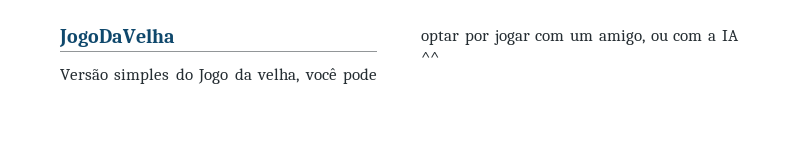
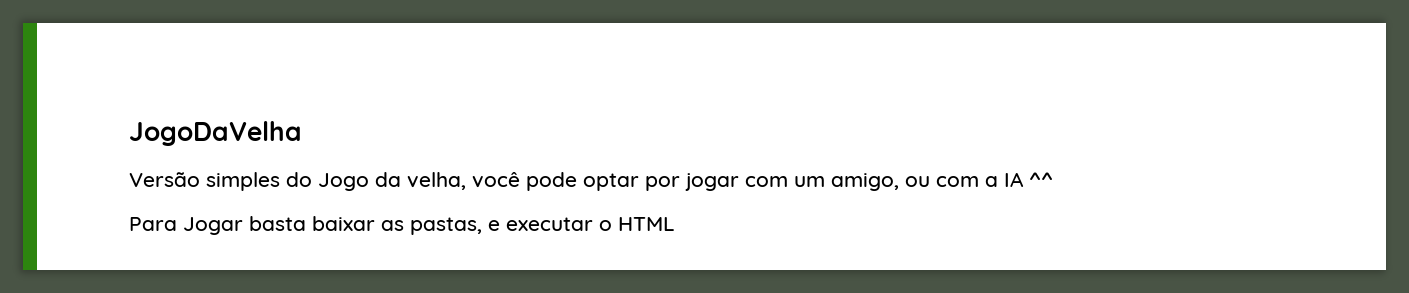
+ Para Jogar basta baixar as pastas, e executar o HTML

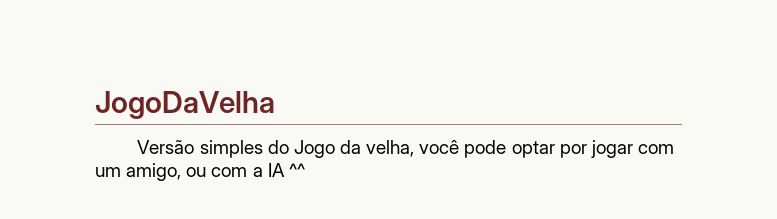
- Para Jogar basta baixar as pastas, e executar o HTML

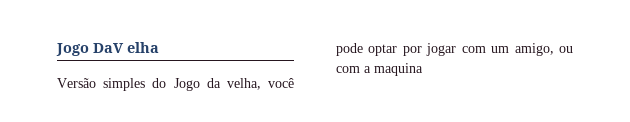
- JogoDaVelha
+ Jogo DaV elha
- Versão simples do Jogo da velha, você pode optar por jogar com um amigo, ou com a IA ^^
+ Versão simples do Jogo da velha, você pode optar por jogar com um amigo, ou com a maquina

